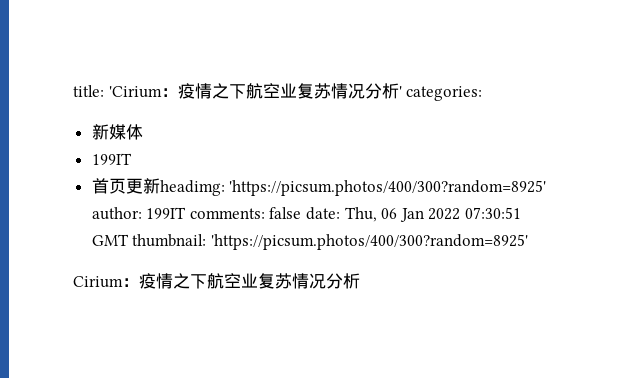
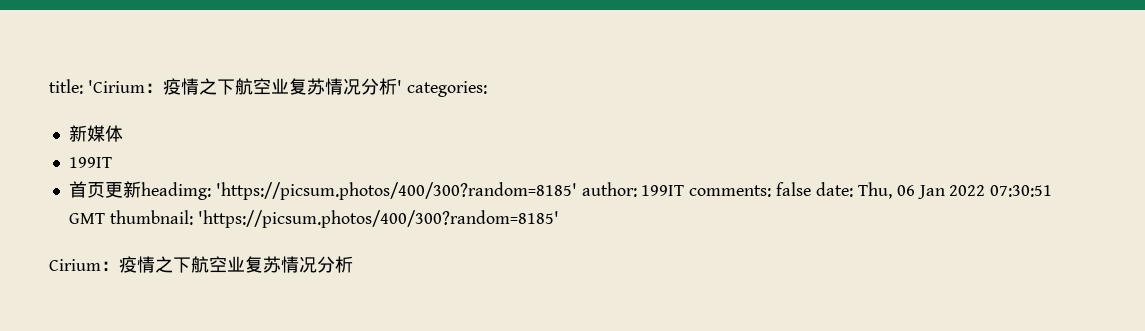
- 首页更新headimg: 'https://picsum.photos/400/300?random=8925' author: 199IT comments: false date: Thu, 06 Jan 2022 07:30:51 GMT thumbnail: 'https://picsum.photos/400/300?random=8925'
+ 首页更新headimg: 'https://picsum.photos/400/300?random=8185' author: 199IT comments: false date: Thu, 06 Jan 2022 07:30:51 GMT thumbnail: 'https://picsum.photos/400/300?random=8185'

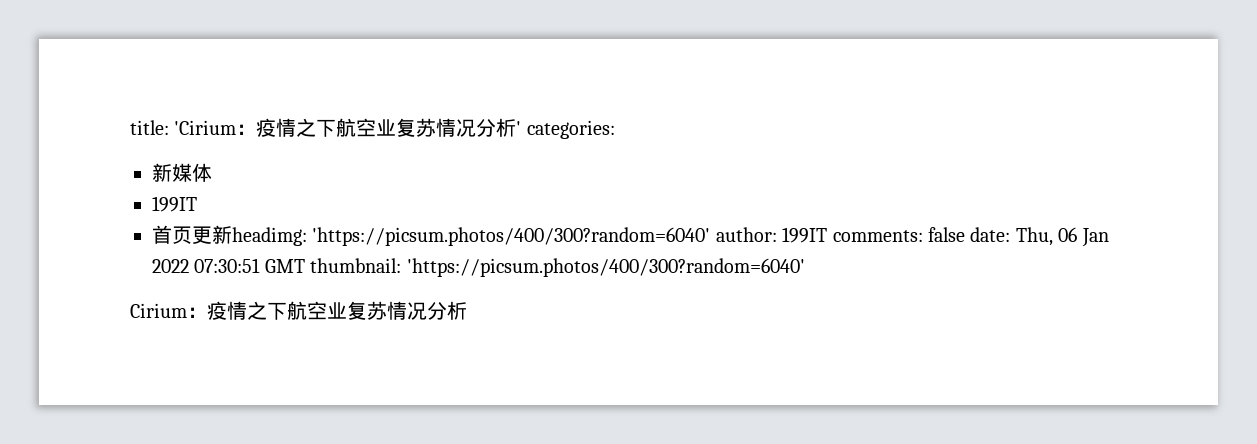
- 首页更新headimg: 'https://picsum.photos/400/300?random=8185' author: 199IT comments: false date: Thu, 06 Jan 2022 07:30:51 GMT thumbnail: 'https://picsum.photos/400/300?random=8185'
+ 首页更新headimg: 'https://picsum.photos/400/300?random=6040' author: 199IT comments: false date: Thu, 06 Jan 2022 07:30:51 GMT thumbnail: 'https://picsum.photos/400/300?random=6040'

